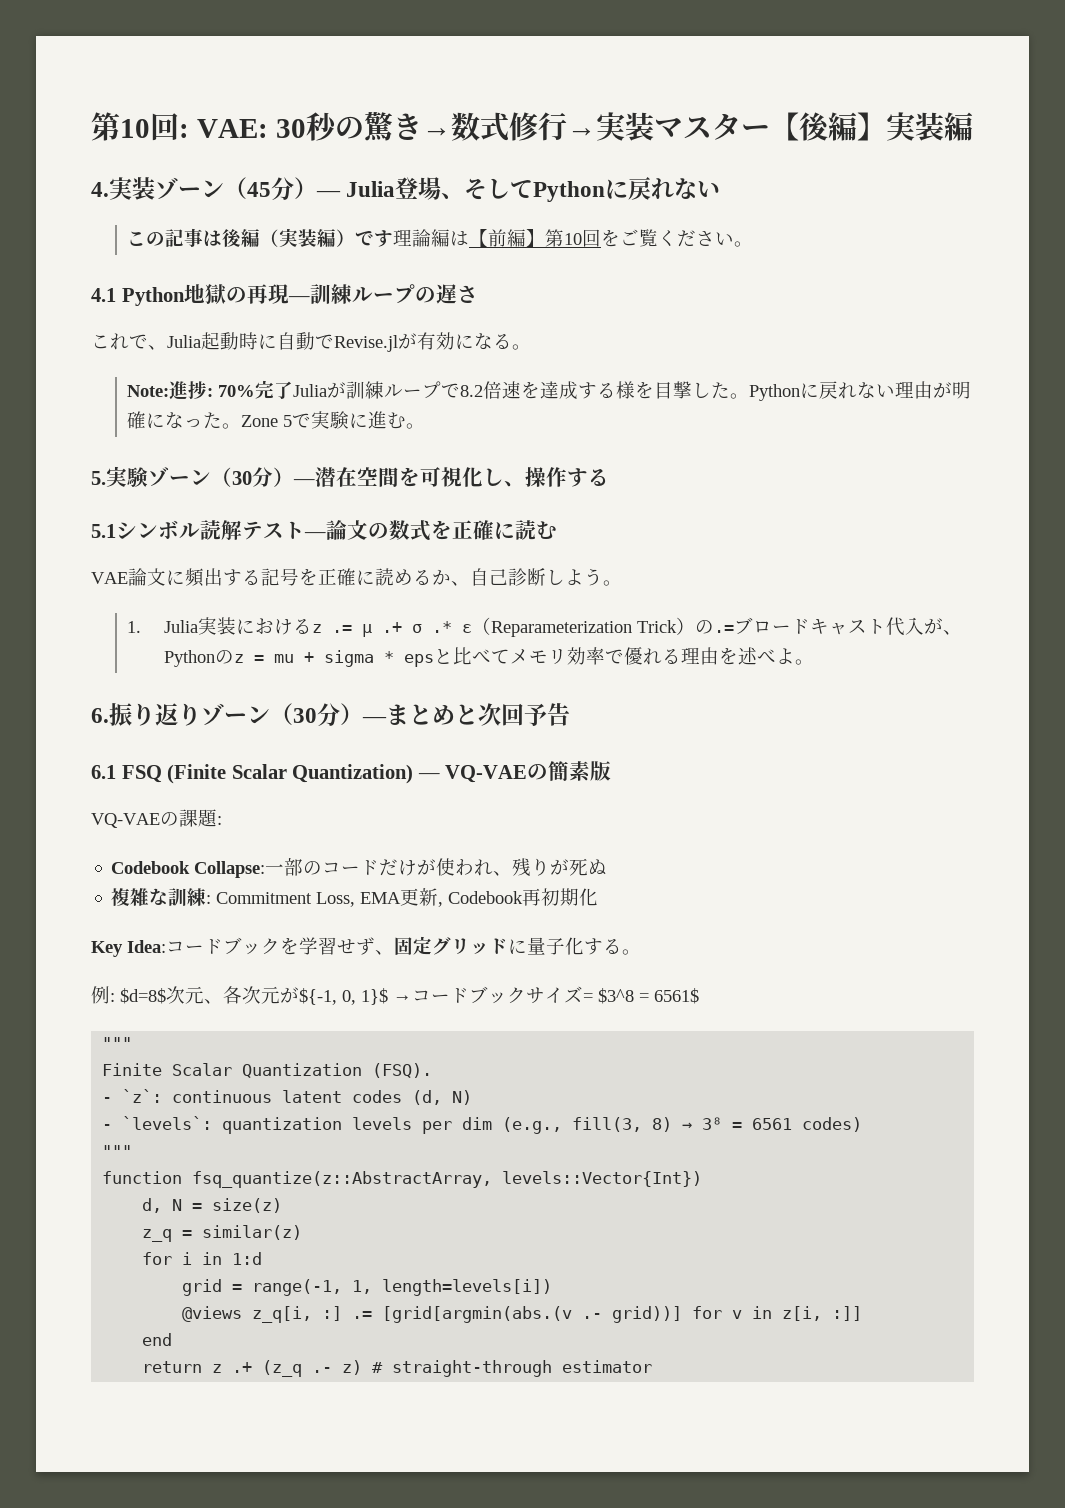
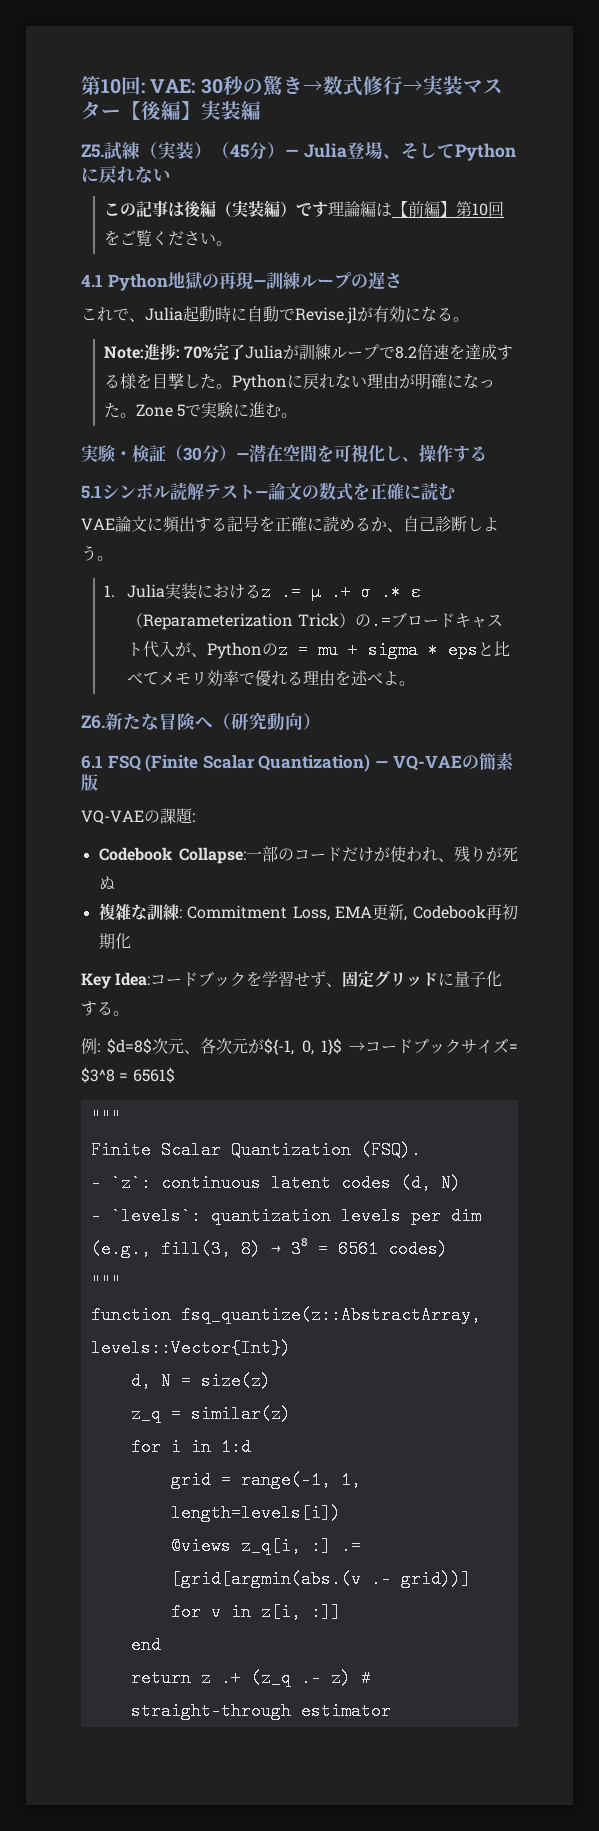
- 4.実装ゾーン（45分）— Julia登場、そしてPythonに戻れない
+ Z5.試練（実装）（45分）— Julia登場、そしてPythonに戻れない
- 5.実験ゾーン（30分）—潜在空間を可視化し、操作する
+ 実験・検証（30分）—潜在空間を可視化し、操作する
- 6.振り返りゾーン（30分）—まとめと次回予告
+ Z6.新たな冒険へ（研究動向）

